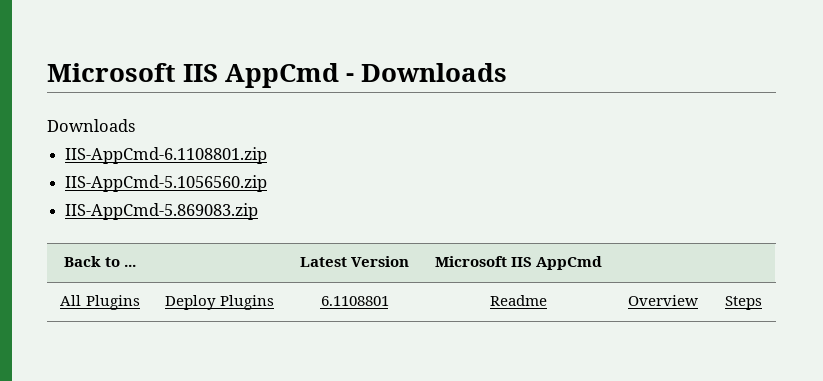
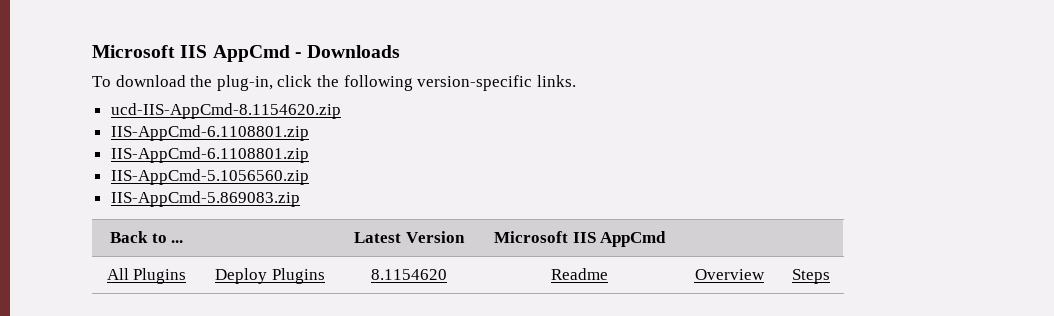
  Microsoft IIS AppCmd - Downloads
- Downloads
+ To download the plug-in, click the following version-specific links.
+ ucd-IIS-AppCmd-8.1154620.zip
+ IIS-AppCmd-6.1108801.zip
- All Plugins | Deploy Plugins | 6.1108801 | Readme | Overview | Steps
+ All Plugins | Deploy Plugins | 8.1154620 | Readme | Overview | Steps

